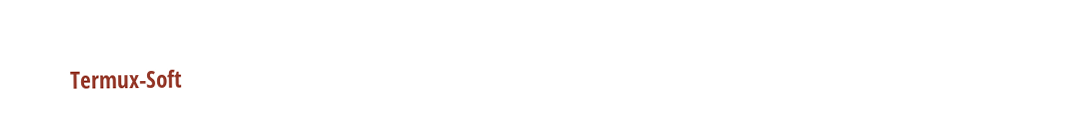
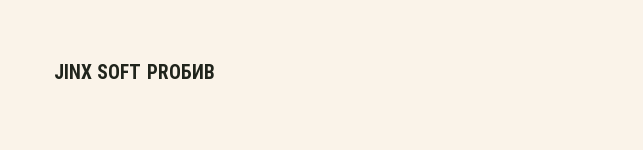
- Termux-Soft
+ JINX SOFT PROБИВ

